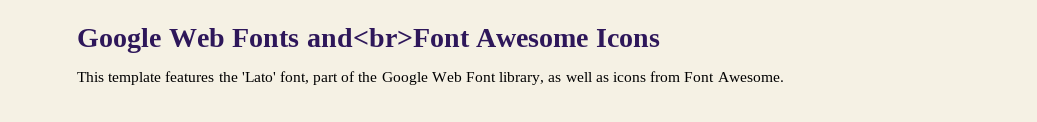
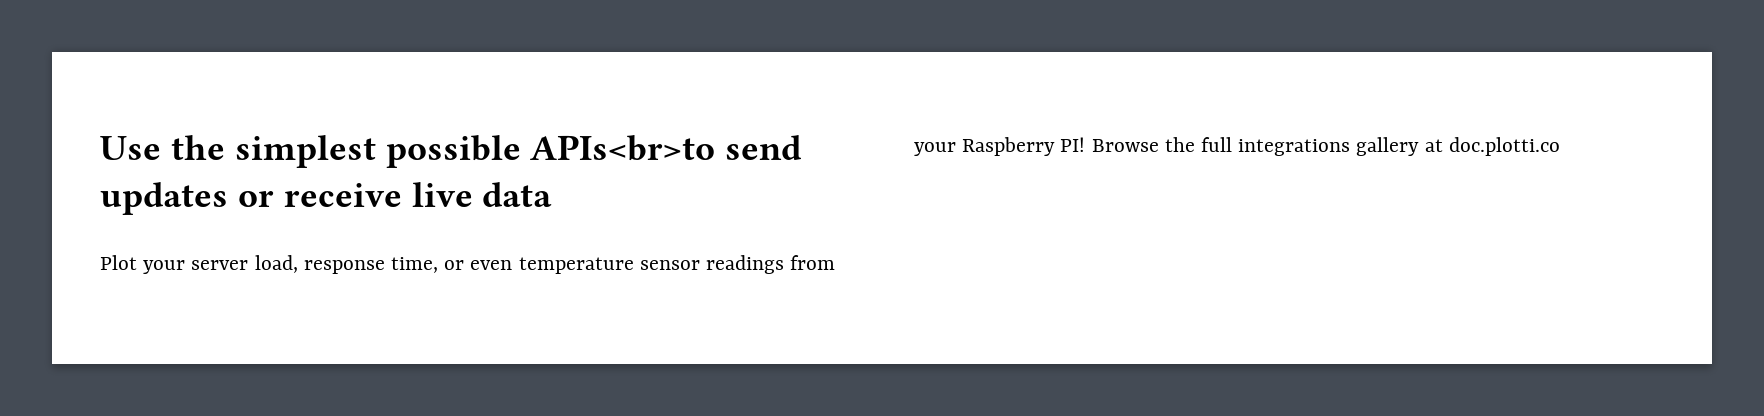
- Google Web Fonts and<br>Font Awesome Icons
- This template features the 'Lato' font, part of the Google Web Font library, as well as icons from Font Awesome.
+ Use the simplest possible APIs<br>to send updates or receive live data
+ Plot your server load, response time, or even temperature sensor readings from your Raspberry PI! Browse the full integrations gallery at doc.plotti.co

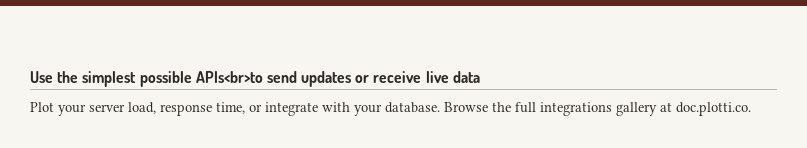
- Plot your server load, response time, or even temperature sensor readings from your Raspberry PI!
+ Plot your server load, response time, or integrate with your database.
- Browse the full integrations gallery at doc.plotti.co
+ Browse the full integrations gallery at doc.plotti.co.

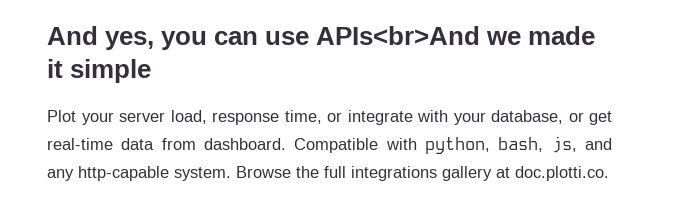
- Use the simplest possible APIs<br>to send updates or receive live data
+ And yes, you can use APIs<br>And we made it simple
- Plot your server load, response time, or integrate with your database.
+ Plot your server load, response time, or integrate with your database, or get real-time data from dashboard. Compatible with python, bash, js, and any http-capable system.

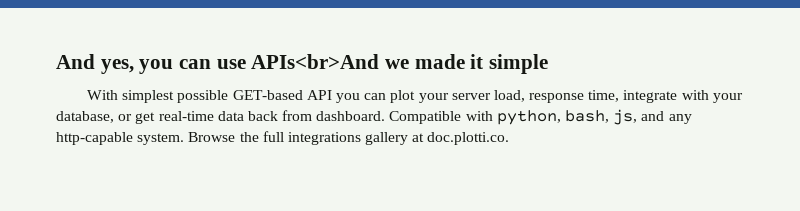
- Plot your server load, response time, or integrate with your database, or get real-time data from dashboard.
+ With simplest possible GET-based API you can plot your server load, response time, integrate with your database, or get real-time data back from dashboard.

